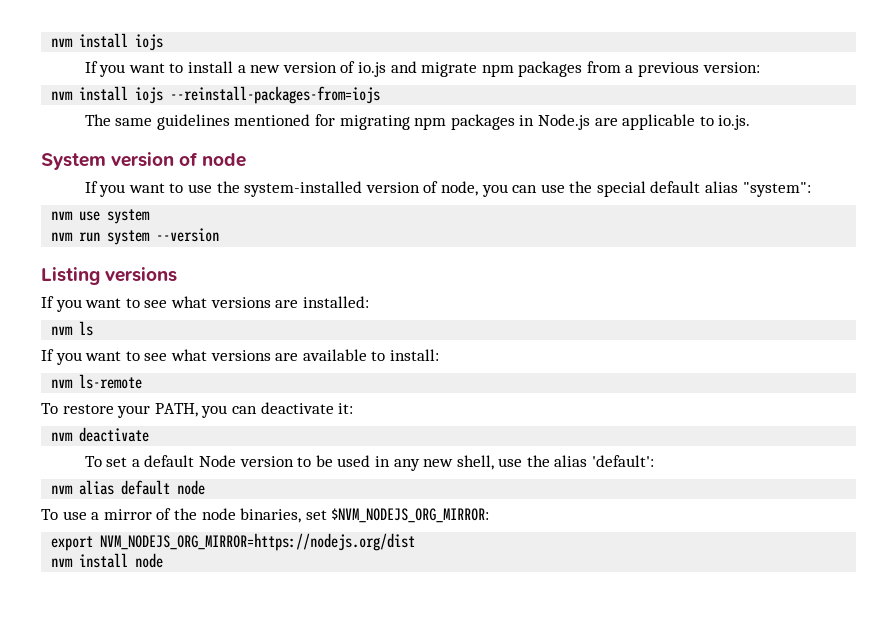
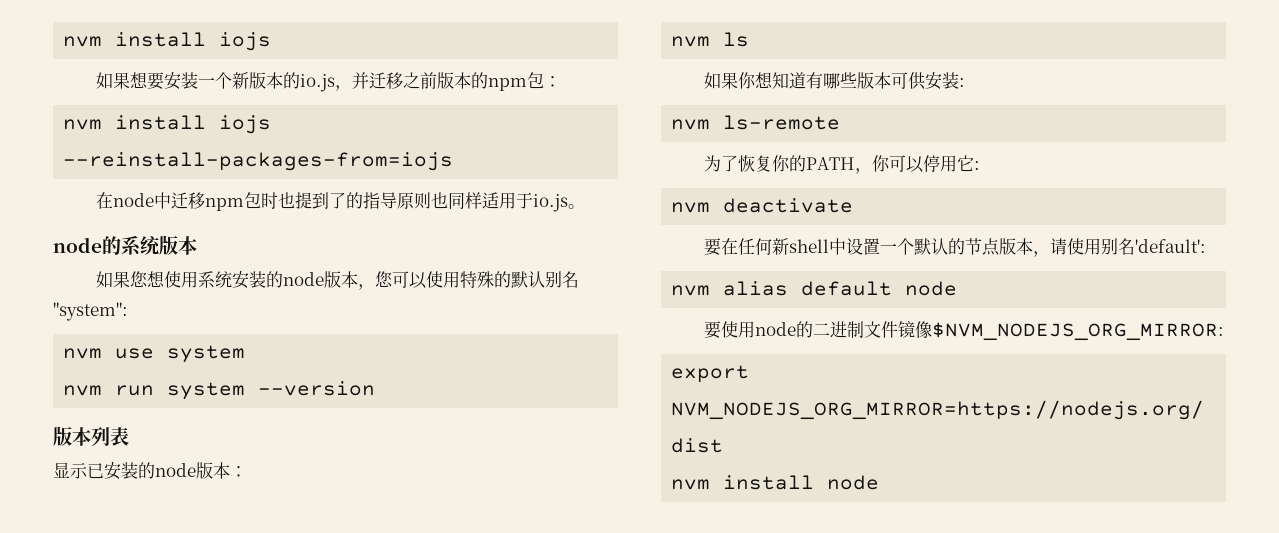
- If you want to install a new version of io.js and migrate npm packages from a previous version:
+ 如果想要安装一个新版本的io.js，并迁移之前版本的npm包：
  nvm install iojs --reinstall-packages-from=iojs
- The same guidelines mentioned for migrating npm packages in Node.js are applicable to io.js.
- System version of node
- If you want to use the system-installed version of node, you can use the special default alias "system":
+ 在node中迁移npm包时也提到了的指导原则也同样适用于io.js。
+ node的系统版本
+ 如果您想使用系统安装的node版本，您可以使用特殊的默认别名"system":
- Listing versions
- If you want to see what versions are installed:
+ 版本列表
+ 显示已安装的node版本：
  nvm ls
- If you want to see what versions are available to install:
+ 如果你想知道有哪些版本可供安装:
  nvm ls-remote
- To restore your PATH, you can deactivate it:
+ 为了恢复你的PATH，你可以停用它:
  nvm deactivate
- To set a default Node version to be used in any new shell, use the alias 'default':
+ 要在任何新shell中设置一个默认的节点版本，请使用别名'default':
- To use a mirror of the node binaries, set $NVM_NODEJS_ORG_MIRROR:
+ 要使用node的二进制文件镜像$NVM_NODEJS_ORG_MIRROR:

